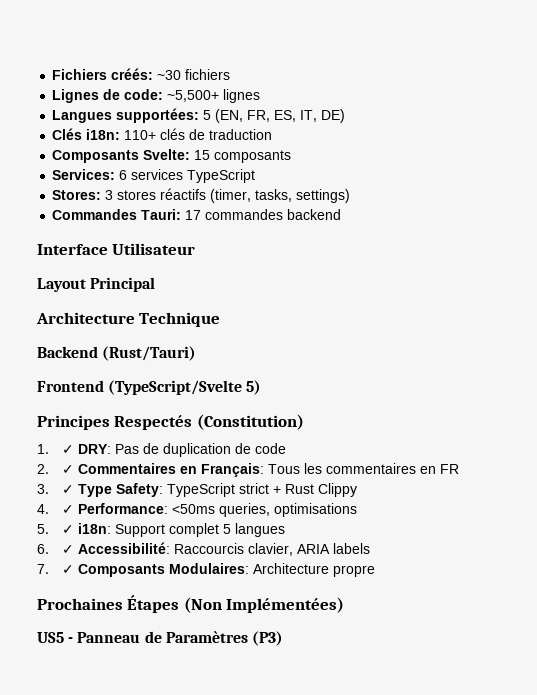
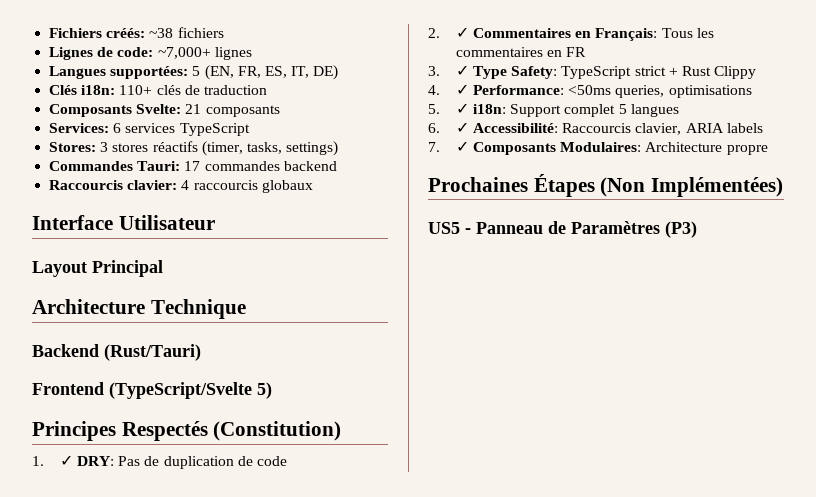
- Fichiers créés: ~30 fichiers
+ Fichiers créés: ~38 fichiers
- Lignes de code: ~5,500+ lignes
+ Lignes de code: ~7,000+ lignes
- Composants Svelte: 15 composants
+ Composants Svelte: 21 composants
+ Raccourcis clavier: 4 raccourcis globaux

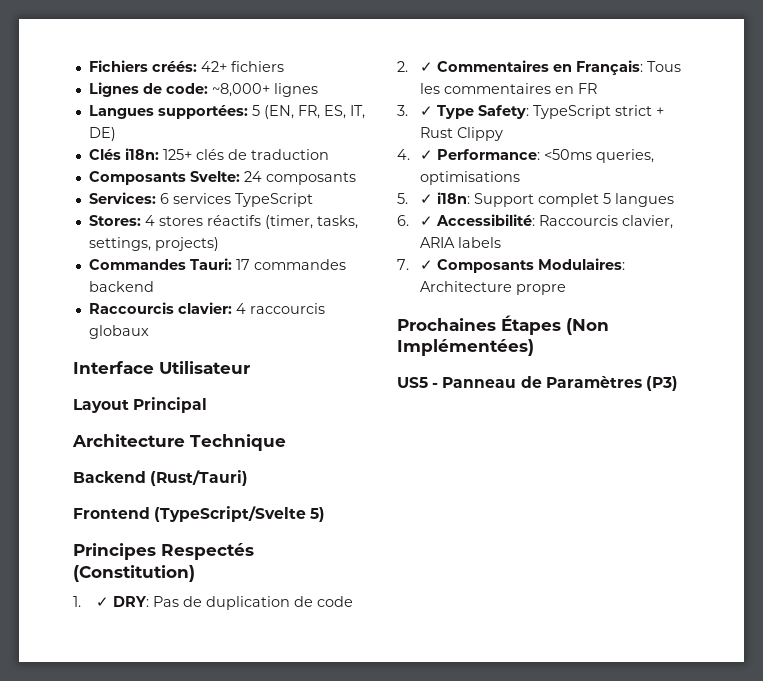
- Fichiers créés: ~38 fichiers
+ Fichiers créés: 42+ fichiers
- Lignes de code: ~7,000+ lignes
+ Lignes de code: ~8,000+ lignes
- Clés i18n: 110+ clés de traduction
+ Clés i18n: 125+ clés de traduction
- Composants Svelte: 21 composants
+ Composants Svelte: 24 composants
- Stores: 3 stores réactifs (timer, tasks, settings)
+ Stores: 4 stores réactifs (timer, tasks, settings, projects)

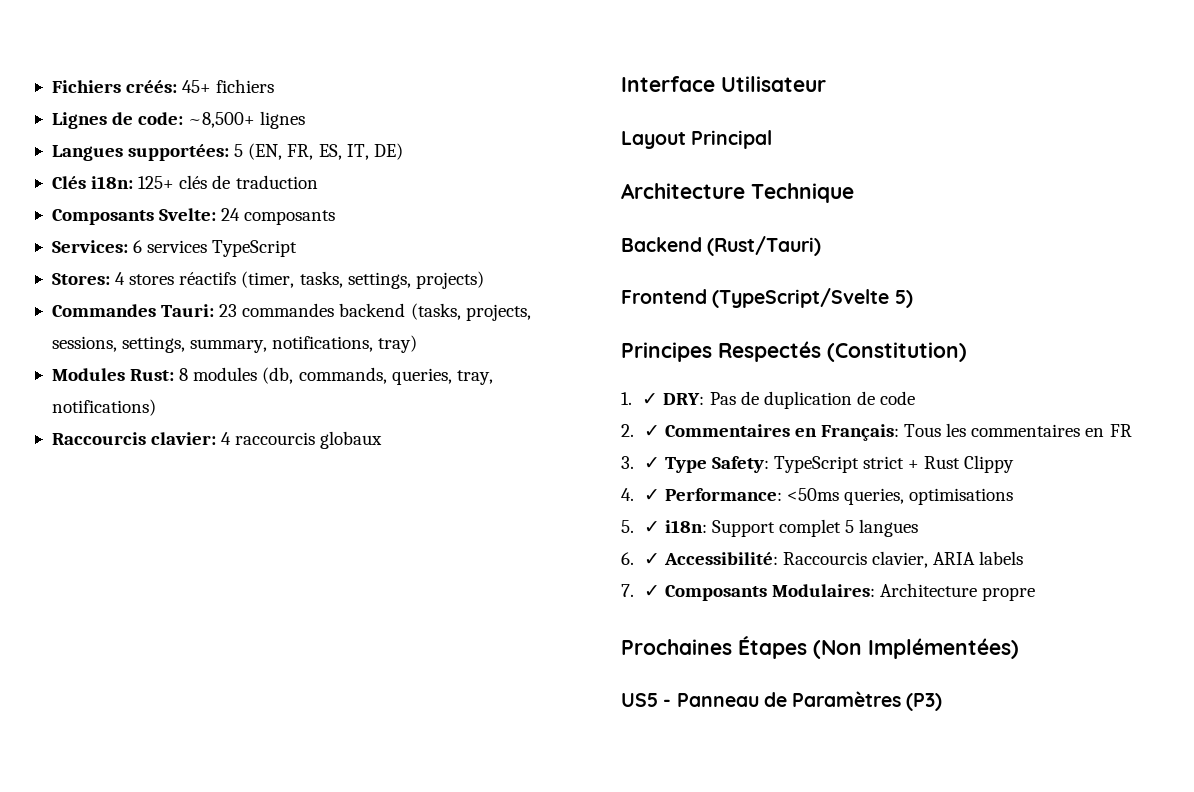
- Fichiers créés: 42+ fichiers
+ Fichiers créés: 45+ fichiers
- Lignes de code: ~8,000+ lignes
+ Lignes de code: ~8,500+ lignes
- Commandes Tauri: 17 commandes backend
+ Commandes Tauri: 23 commandes backend (tasks, projects, sessions, settings, summary, notifications, tray)
+ Modules Rust: 8 modules (db, commands, queries, tray, notifications)

